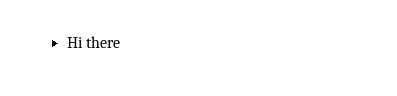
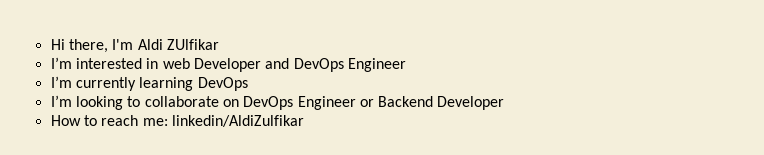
- Hi there
+ Hi there, I'm Aldi ZUlfikar
+ I’m interested in web Developer and DevOps Engineer
+ I’m currently learning DevOps
+ I’m looking to collaborate on DevOps Engineer or Backend Developer
+ How to reach me: linkedin/AldiZulfikar

